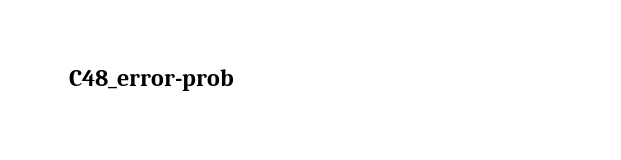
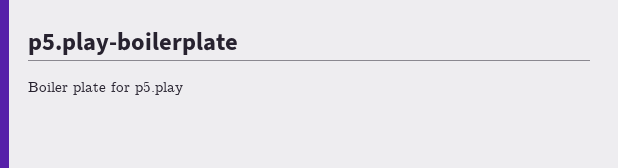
- C48_error-prob
+ p5.play-boilerplate
+ Boiler plate for p5.play

